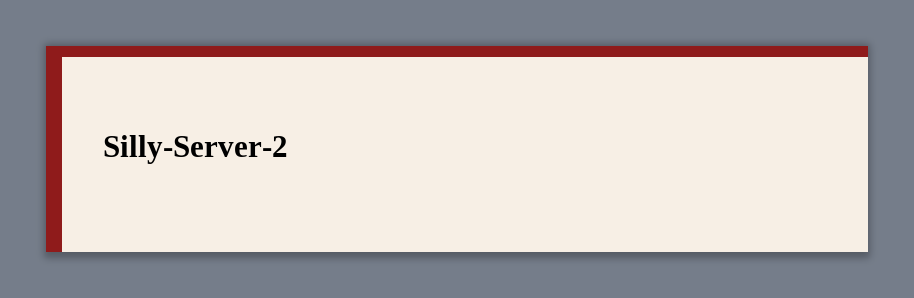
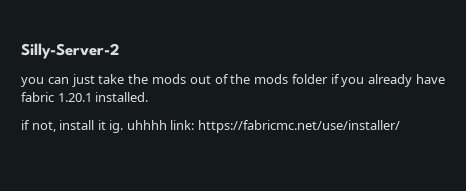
+ you can just take the mods out of the mods folder if you already have fabric 1.20.1 installed.
+ if not, install it ig. uhhhh link: https://fabricmc.net/use/installer/

